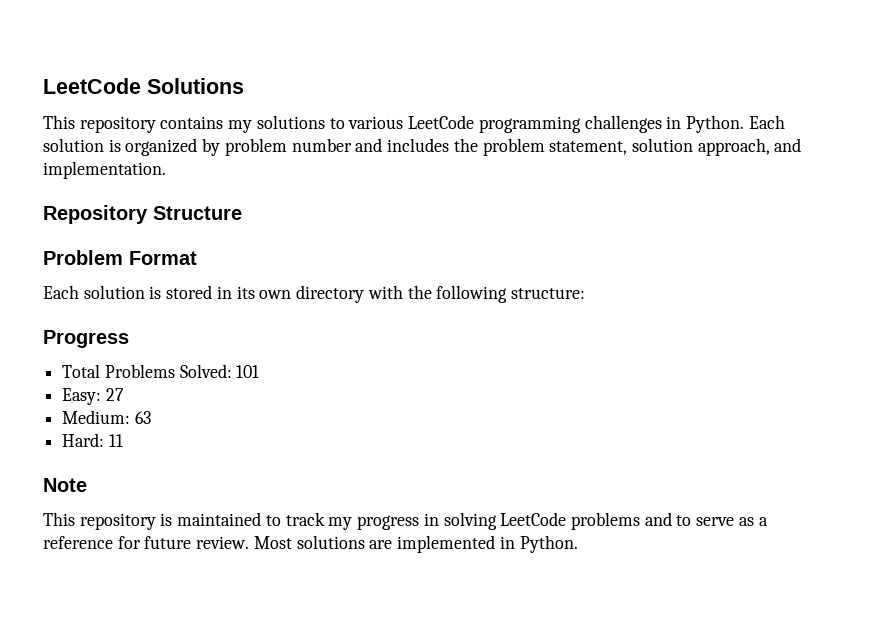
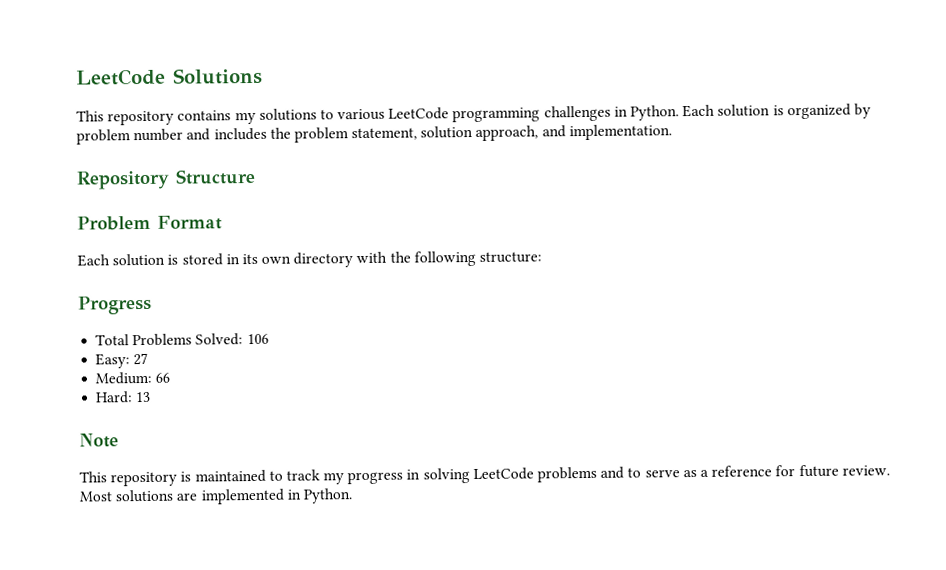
- Total Problems Solved: 101
+ Total Problems Solved: 106
- Medium: 63
+ Medium: 66
- Hard: 11
+ Hard: 13

